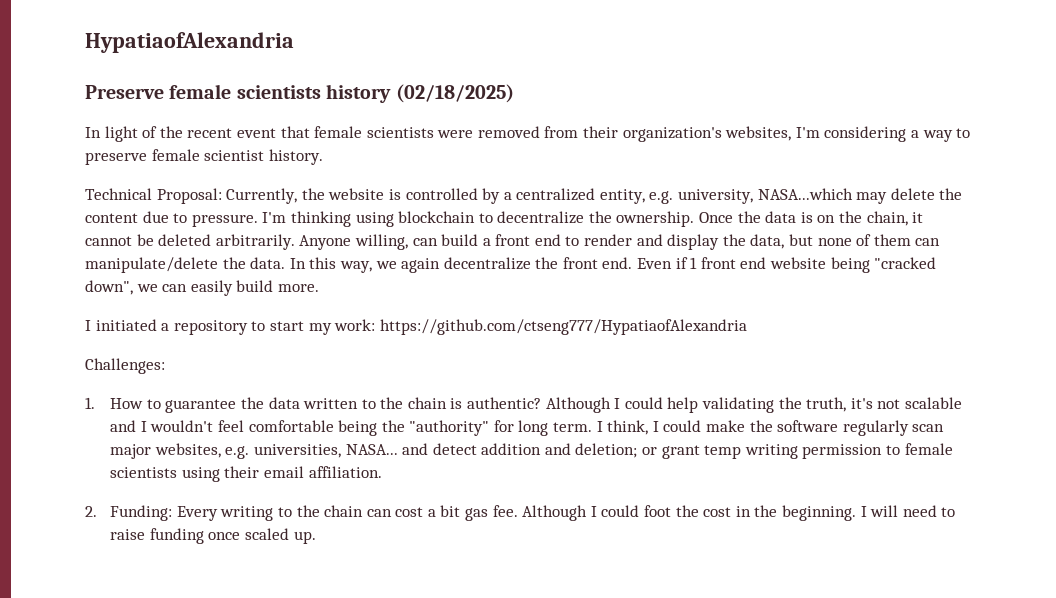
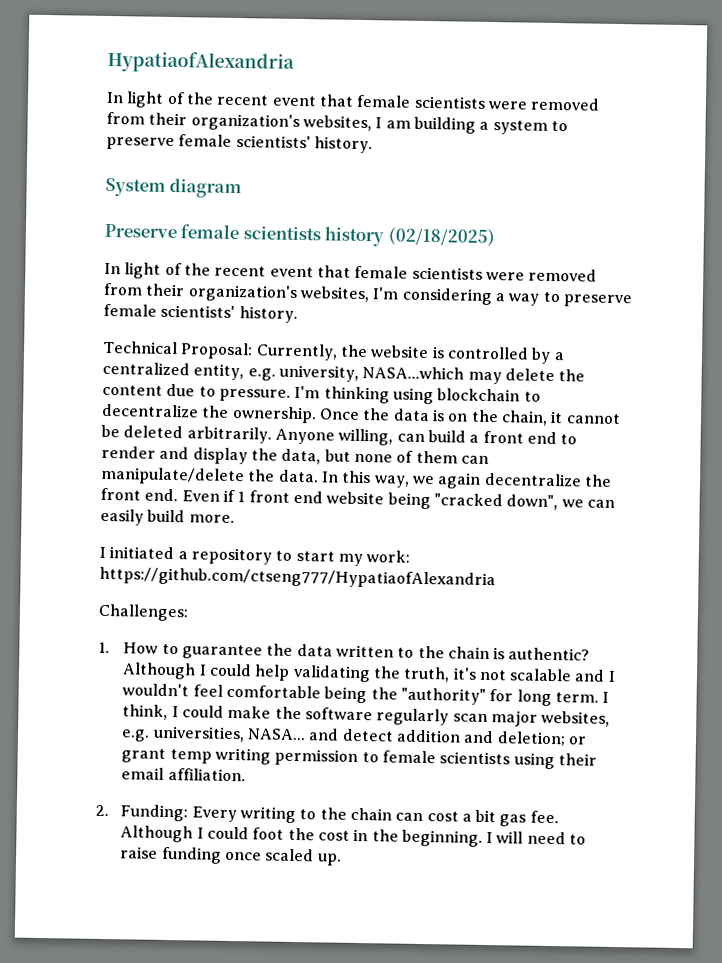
+ In light of the recent event that female scientists were removed from their organization's websites, I am building a system to preserve female scientists' history.
+ System diagram
- In light of the recent event that female scientists were removed from their organization's websites, I'm considering a way to preserve female scientist history.
+ In light of the recent event that female scientists were removed from their organization's websites, I'm considering a way to preserve female scientists' history.

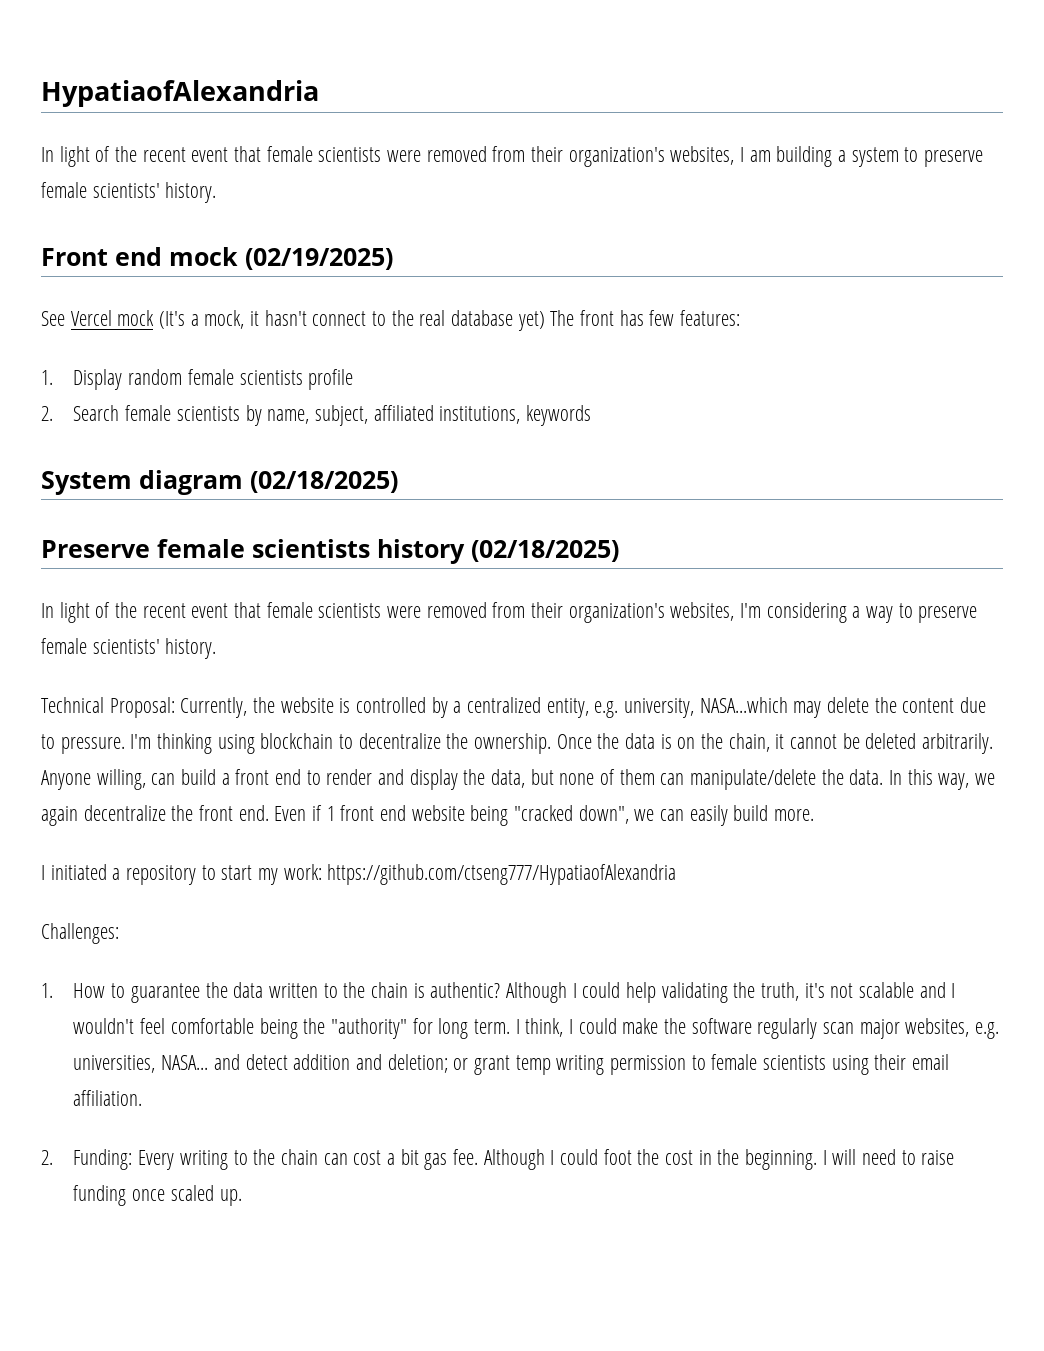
+ Front end mock (02/19/2025)
+ See Vercel mock (It's a mock, it hasn't connect to the real database yet) The front has few features:
+ 1. Display random female scientists profile
+ 2. Search female scientists by name, subject, affiliated institutions, keywords
- System diagram
+ System diagram (02/18/2025)

